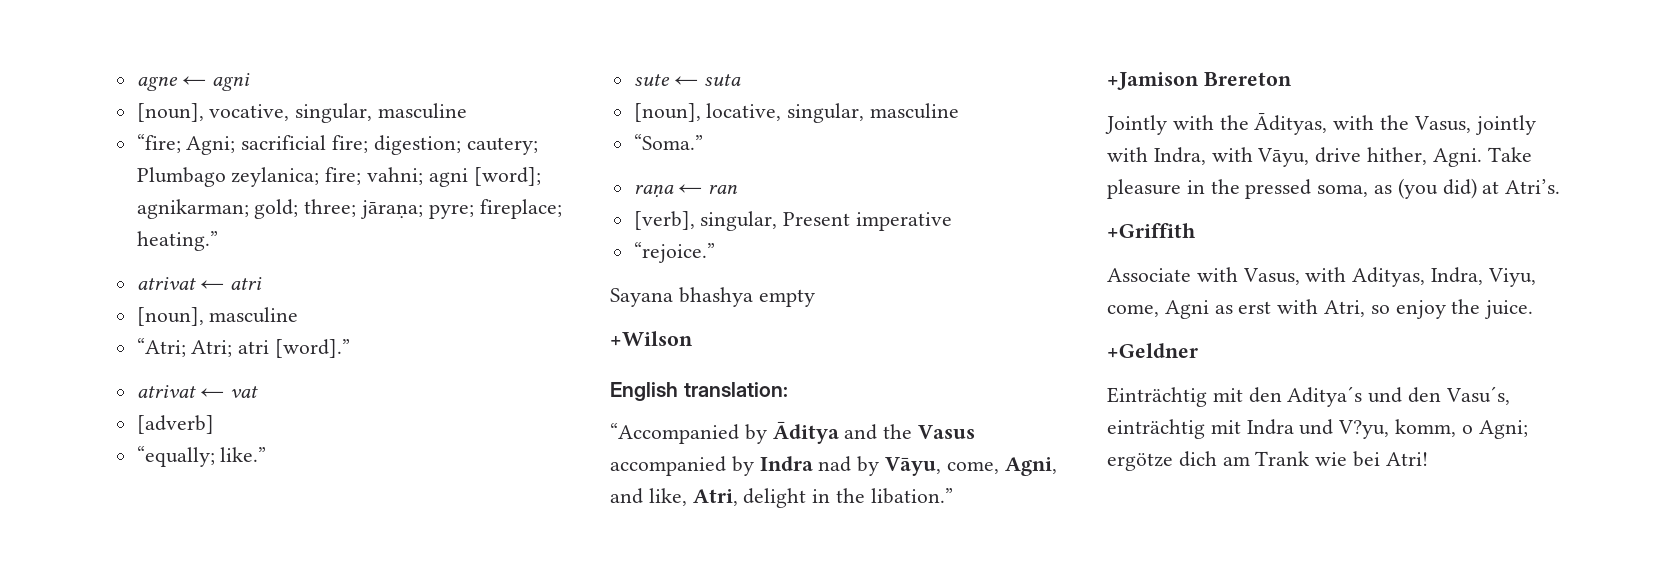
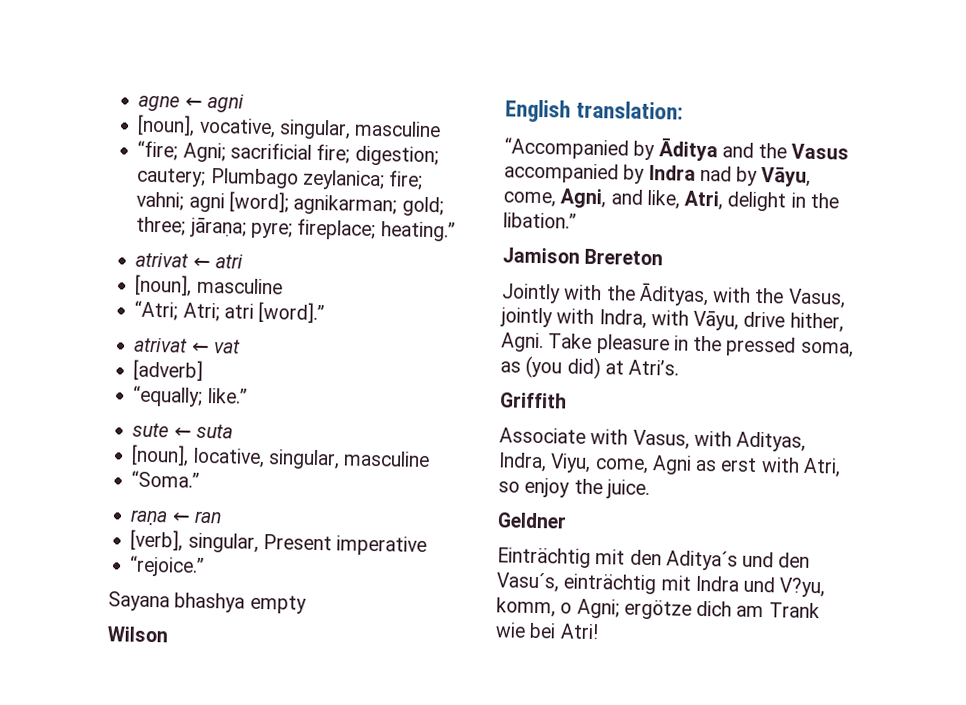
- +Wilson
+ Wilson
- +Jamison Brereton
+ Jamison Brereton
- +Griffith
+ Griffith
- +Geldner
+ Geldner

